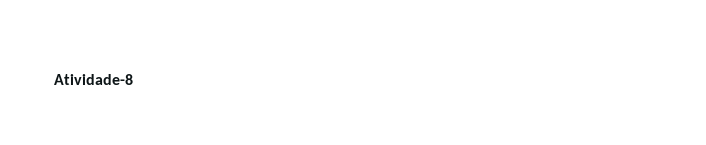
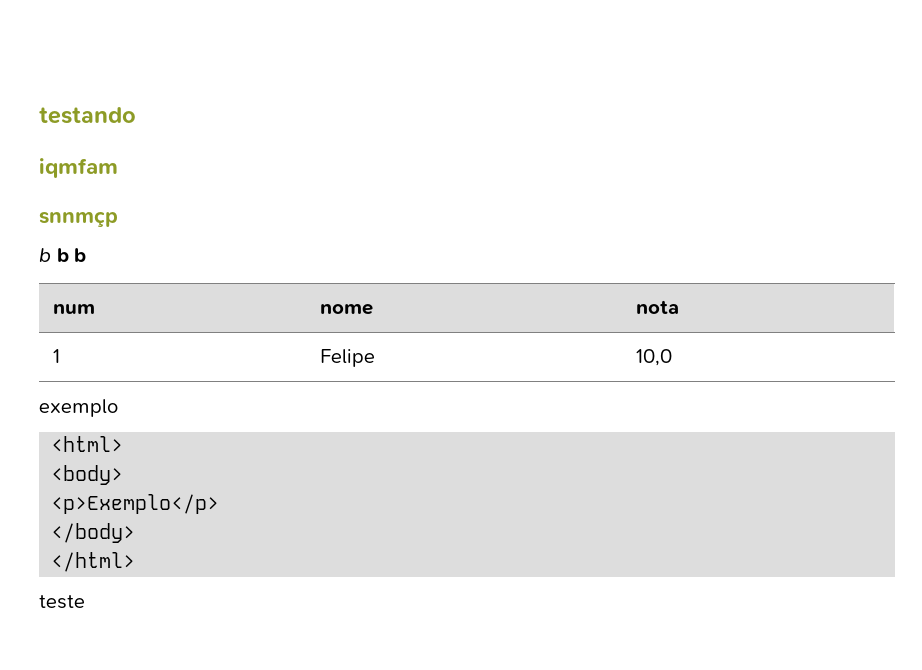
- Atividade-8
+ testando
+ iqmfam
+ snnmçp
+ b b b
+ num | nome | nota
+ 1 | Felipe | 10,0
+ exemplo
+ <html>
+ <body>
+ <p>Exemplo</p>
+ </body>
+ </html>
+ teste

